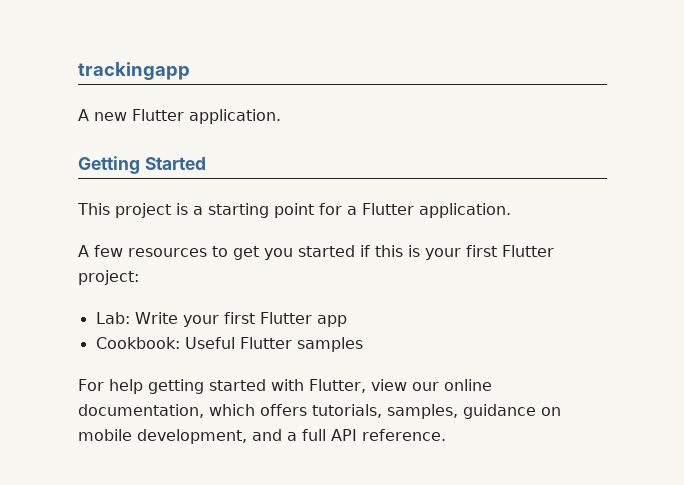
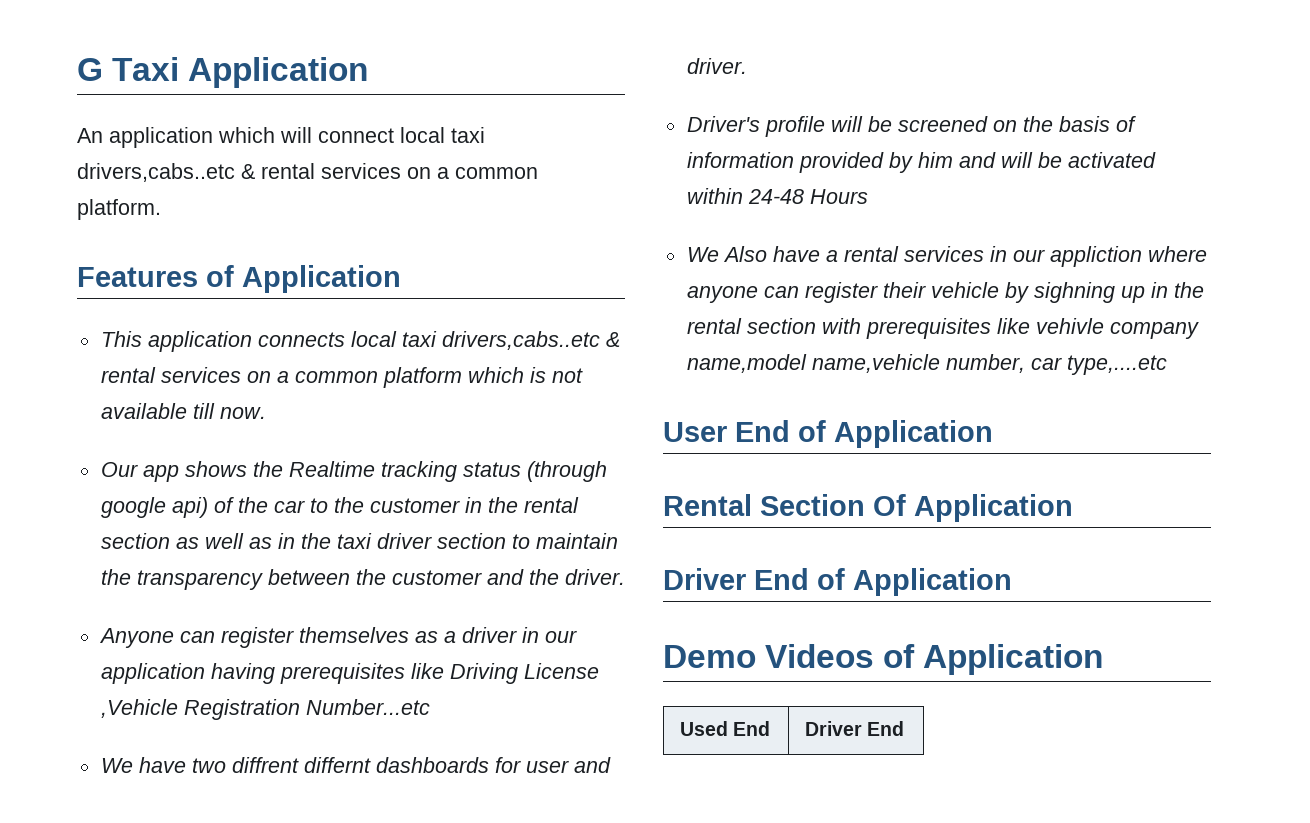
- trackingapp
- A new Flutter application.
- Getting Started
- This project is a starting point for a Flutter application.
- A few resources to get you started if this is your first Flutter project:
- Lab: Write your first Flutter app
- Cookbook: Useful Flutter samples
- For help getting started with Flutter, view our online documentation, which offers tutorials, samples, guidance on mobile development, and a full API reference.
+ G Taxi Application
+ An application which will connect local taxi drivers,cabs..etc & rental services on a common platform.
+ Features of Application
+ This application connects local taxi drivers,cabs..etc & rental services on a common platform which is not available till now.
+ Our app shows the Realtime tracking status (through google api) of the car to the customer in the rental section as well as in the taxi driver section to maintain the transparency between the customer and the driver.
+ Anyone can register themselves as a driver in our application having prerequisites like Driving License ,Vehicle Registration Number...etc
+ We have two diffrent differnt dashboards for user and driver.
+ Driver's profile will be screened on the basis of information provided by him and will be activated within 24-48 Hours
+ We Also have a rental services in our appliction where anyone can register their vehicle by sighning up in the rental section with prerequisites like vehivle company name,model name,vehicle number, car type,....etc
+ User End of Application
+ Rental Section Of Application
+ Driver End of Application
+ Demo Videos of Application
+ Used End | Driver End

